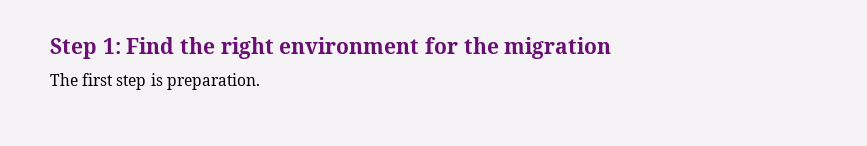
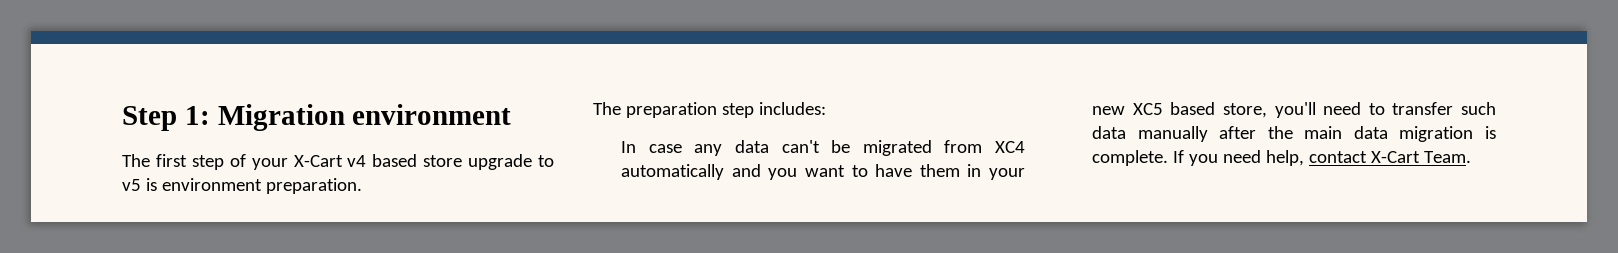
- Step 1: Find the right environment for the migration
- The first step is preparation.
+ Step 1: Migration environment
+ The first step of your X-Cart v4 based store upgrade to v5 is environment preparation.
+ The preparation step includes:
+ In case any data can't be migrated from XC4 automatically and you want to have them in your new XC5 based store, you'll need to transfer such data manually after the main data migration is complete. If you need help, contact X-Cart Team.

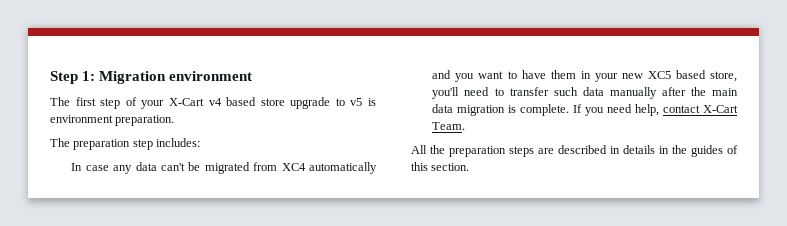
+ All the preparation steps are described in details in the guides of this section.

